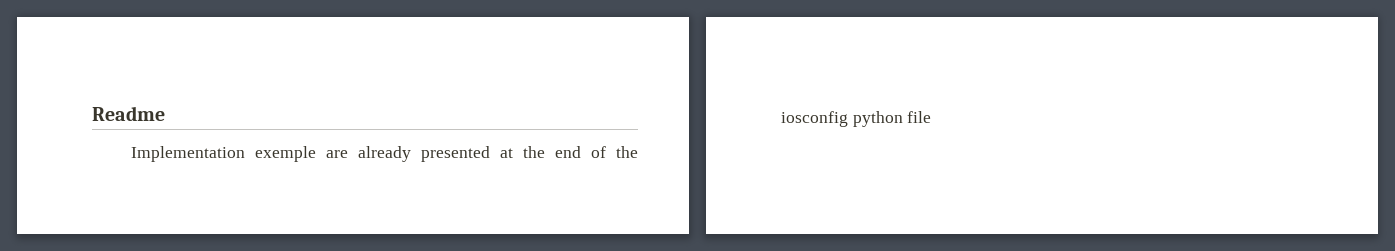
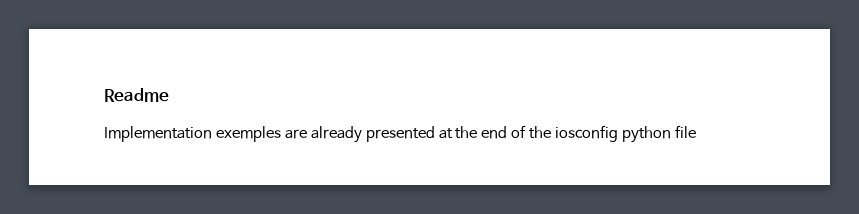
- Implementation exemple are already presented at the end of the iosconfig python file
+ Implementation exemples are already presented at the end of the iosconfig python file

